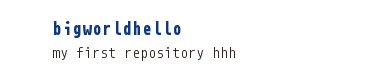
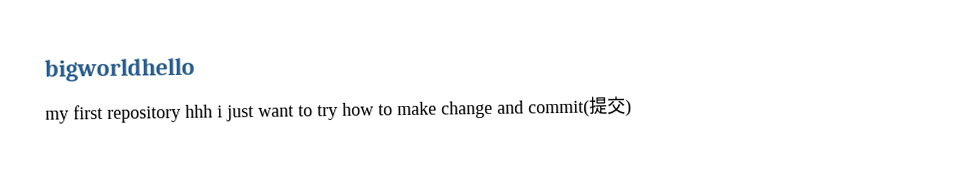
- my first repository hhh
+ my first repository hhh i just want to try how to make change and commit(提交)

